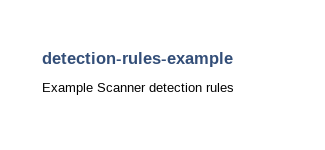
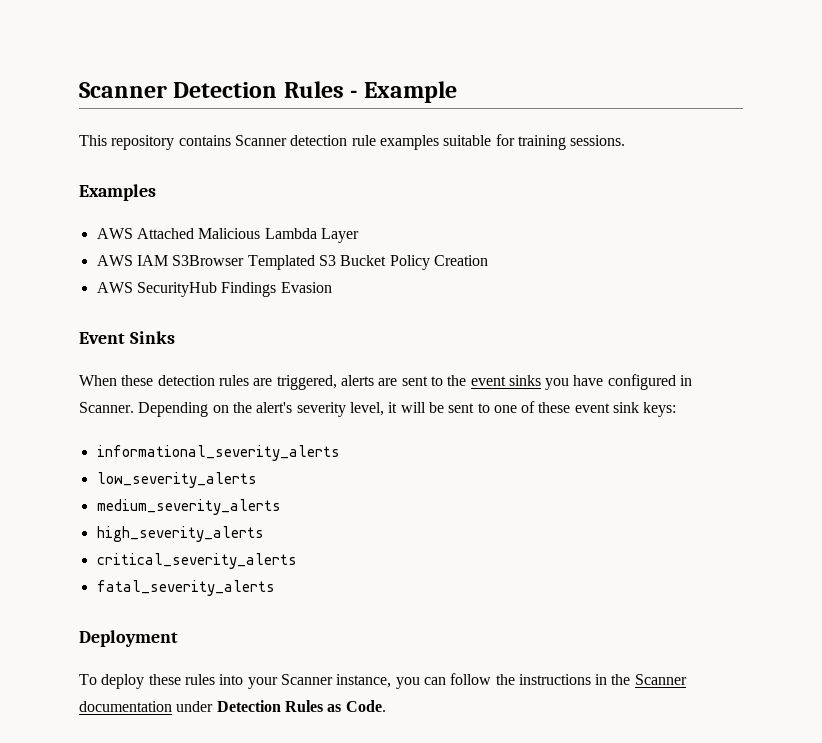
- detection-rules-example
- Example Scanner detection rules
+ Scanner Detection Rules - Example
+ This repository contains Scanner detection rule examples suitable for training sessions.
+ Examples
+ AWS Attached Malicious Lambda Layer
+ AWS IAM S3Browser Templated S3 Bucket Policy Creation
+ AWS SecurityHub Findings Evasion
+ Event Sinks
+ When these detection rules are triggered, alerts are sent to the event sinks you have configured in Scanner. Depending on the alert's severity level, it will be sent to one of these event sink keys:
+ informational_severity_alerts
+ low_severity_alerts
+ medium_severity_alerts
+ high_severity_alerts
+ critical_severity_alerts
+ fatal_severity_alerts
+ Deployment
+ To deploy these rules into your Scanner instance, you can follow the instructions in the Scanner documentation under Detection Rules as Code.

